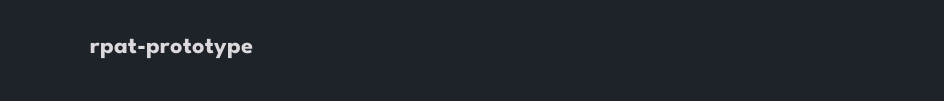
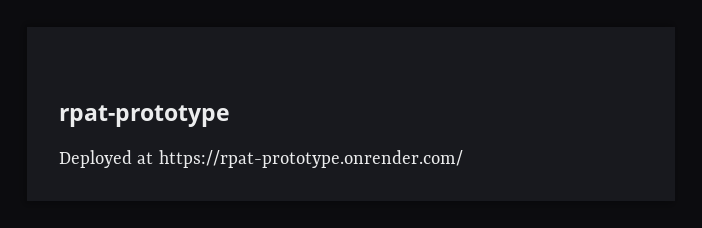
+ Deployed at https://rpat-prototype.onrender.com/

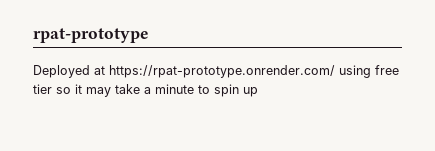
- Deployed at https://rpat-prototype.onrender.com/
+ Deployed at https://rpat-prototype.onrender.com/ using free tier so it may take a minute to spin up

